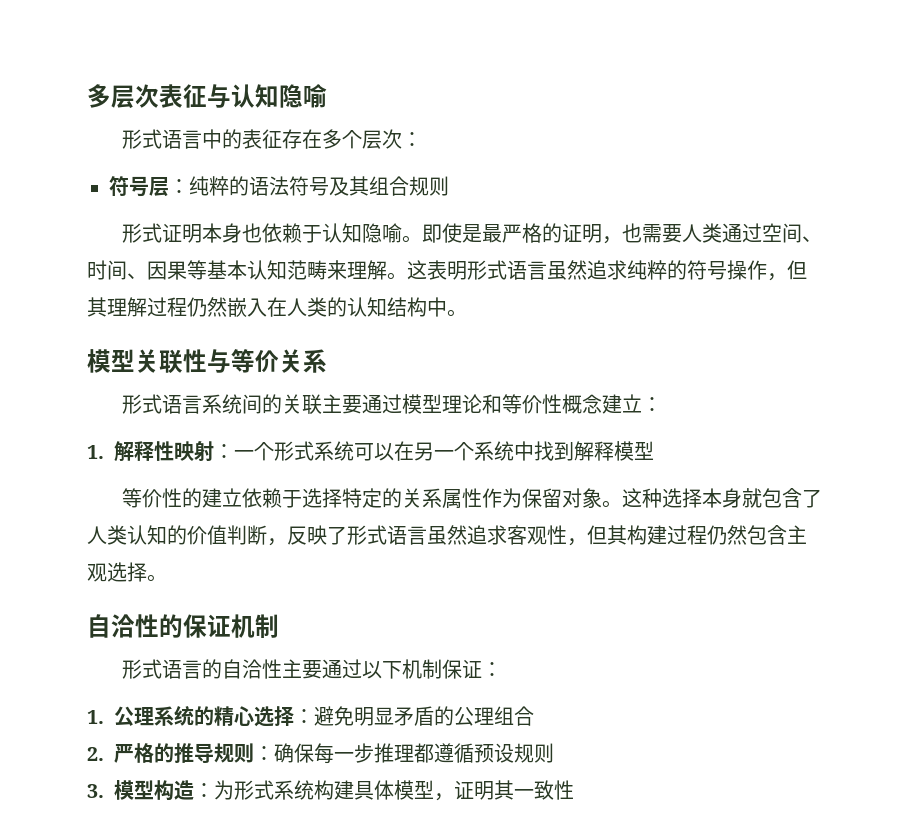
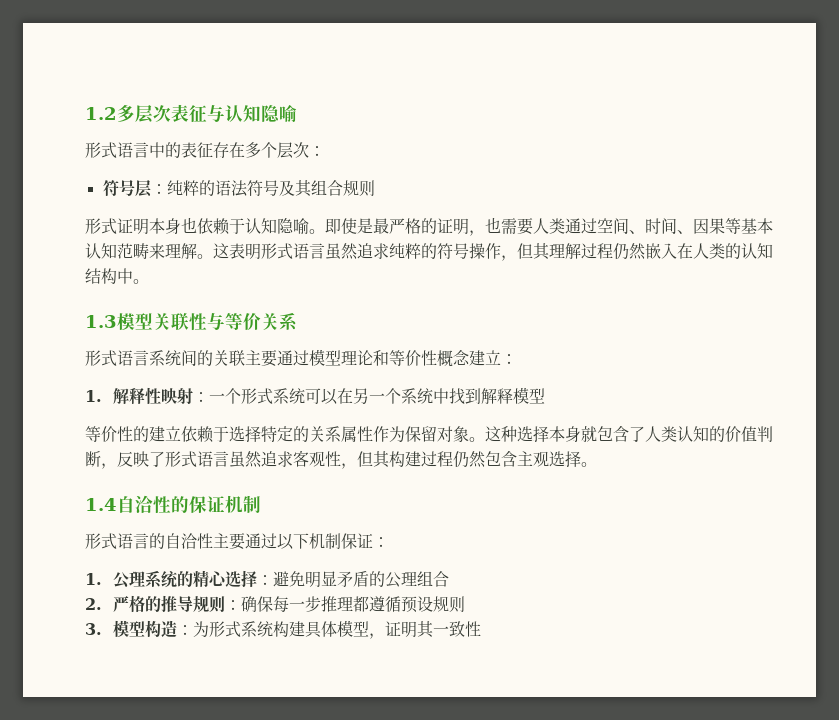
- 多层次表征与认知隐喻
+ 1.2多层次表征与认知隐喻
- 模型关联性与等价关系
+ 1.3模型关联性与等价关系
- 自洽性的保证机制
+ 1.4自洽性的保证机制

